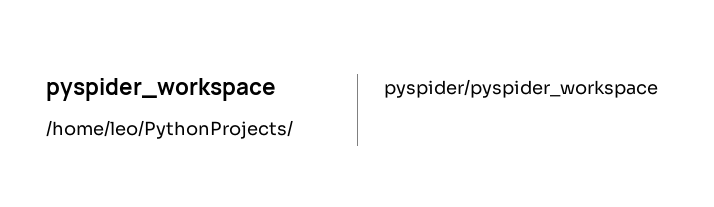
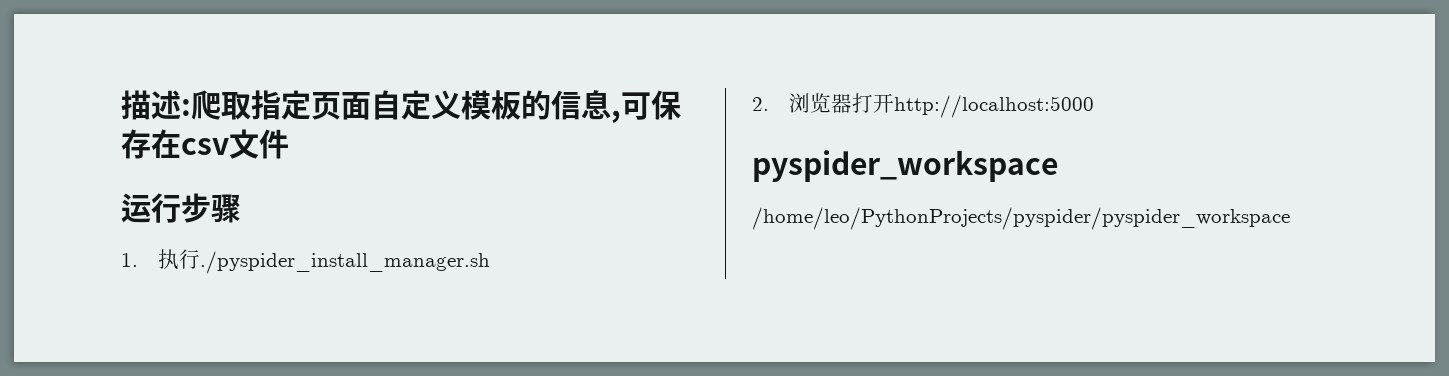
+ 描述:爬取指定页面自定义模板的信息,可保存在csv文件
+ 运行步骤
+ 1.执行./pyspider_install_manager.sh
+ 2.浏览器打开http://localhost:5000

